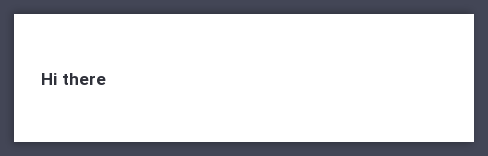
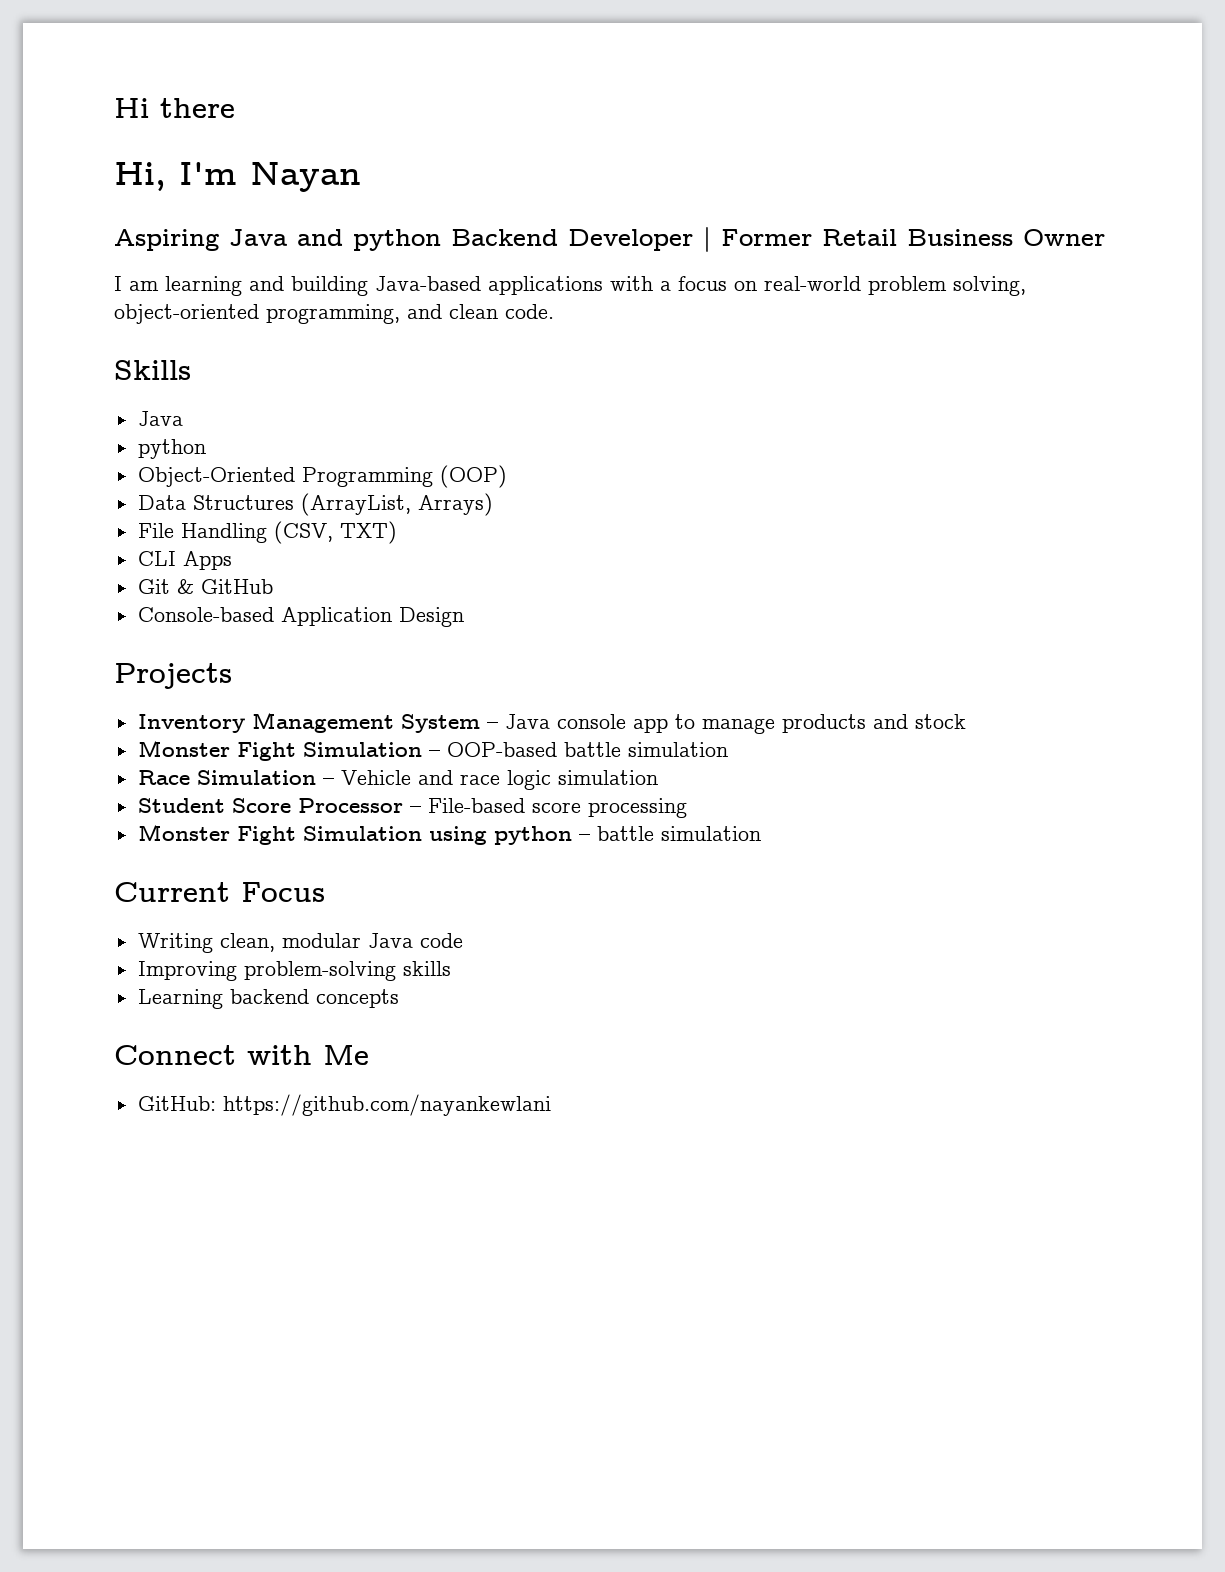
+ Hi, I'm Nayan
+ Aspiring Java and python Backend Developer | Former Retail Business Owner
+ I am learning and building Java-based applications with a focus on real-world problem solving, object-oriented programming, and clean code.
+ Skills
+ Java
+ python
+ Object-Oriented Programming (OOP)
+ Data Structures (ArrayList, Arrays)
+ File Handling (CSV, TXT)
+ CLI Apps
+ Git & GitHub
+ Console-based Application Design
+ Projects
+ Inventory Management System – Java console app to manage products and stock
+ Monster Fight Simulation – OOP-based battle simulation
+ Race Simulation – Vehicle and race logic simulation
+ Student Score Processor – File-based score processing
+ Monster Fight Simulation using python – battle simulation
+ Current Focus
+ Writing clean, modular Java code
+ Improving problem-solving skills
+ Learning backend concepts
+ Connect with Me
+ GitHub: https://github.com/nayankewlani

